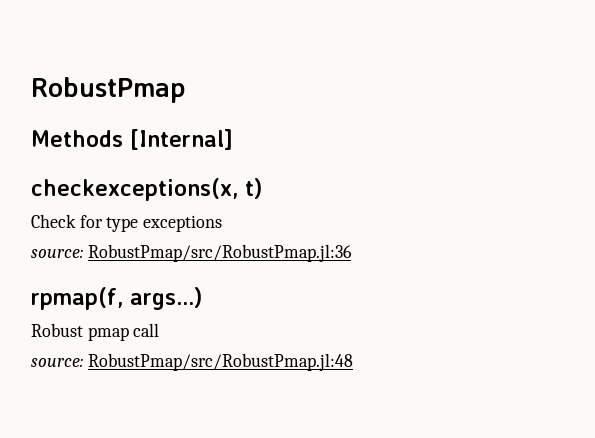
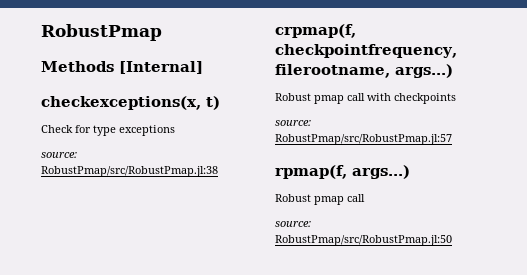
- source: RobustPmap/src/RobustPmap.jl:36
+ source: RobustPmap/src/RobustPmap.jl:38
+ crpmap(f, checkpointfrequency, filerootname, args...)
+ Robust pmap call with checkpoints
+ source: RobustPmap/src/RobustPmap.jl:57
- source: RobustPmap/src/RobustPmap.jl:48
+ source: RobustPmap/src/RobustPmap.jl:50

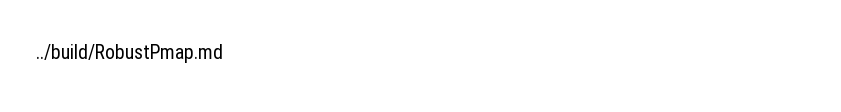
- RobustPmap
- Methods [Internal]
- checkexceptions(x, t)
- Check for type exceptions
- source: RobustPmap/src/RobustPmap.jl:38
- crpmap(f, checkpointfrequency, filerootname, args...)
- Robust pmap call with checkpoints
- source: RobustPmap/src/RobustPmap.jl:57
- rpmap(f, args...)
- Robust pmap call
- source: RobustPmap/src/RobustPmap.jl:50
+ ../build/RobustPmap.md

